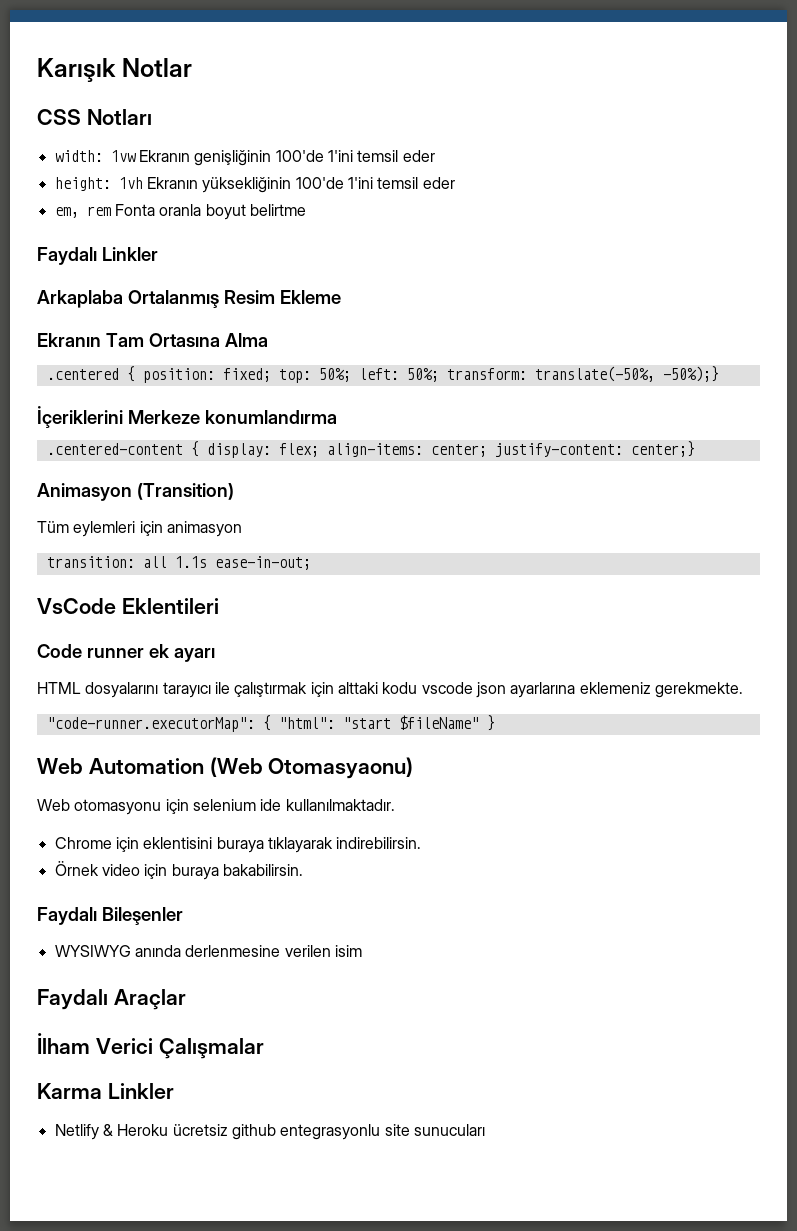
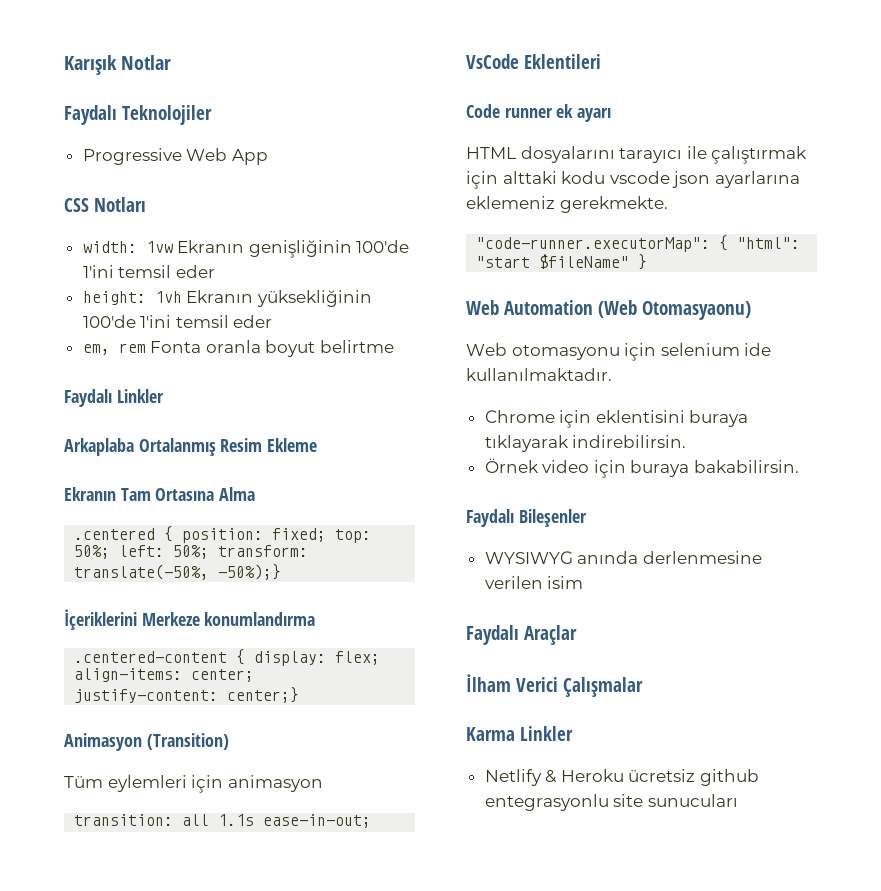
+ Faydalı Teknolojiler
+ Progressive Web App

